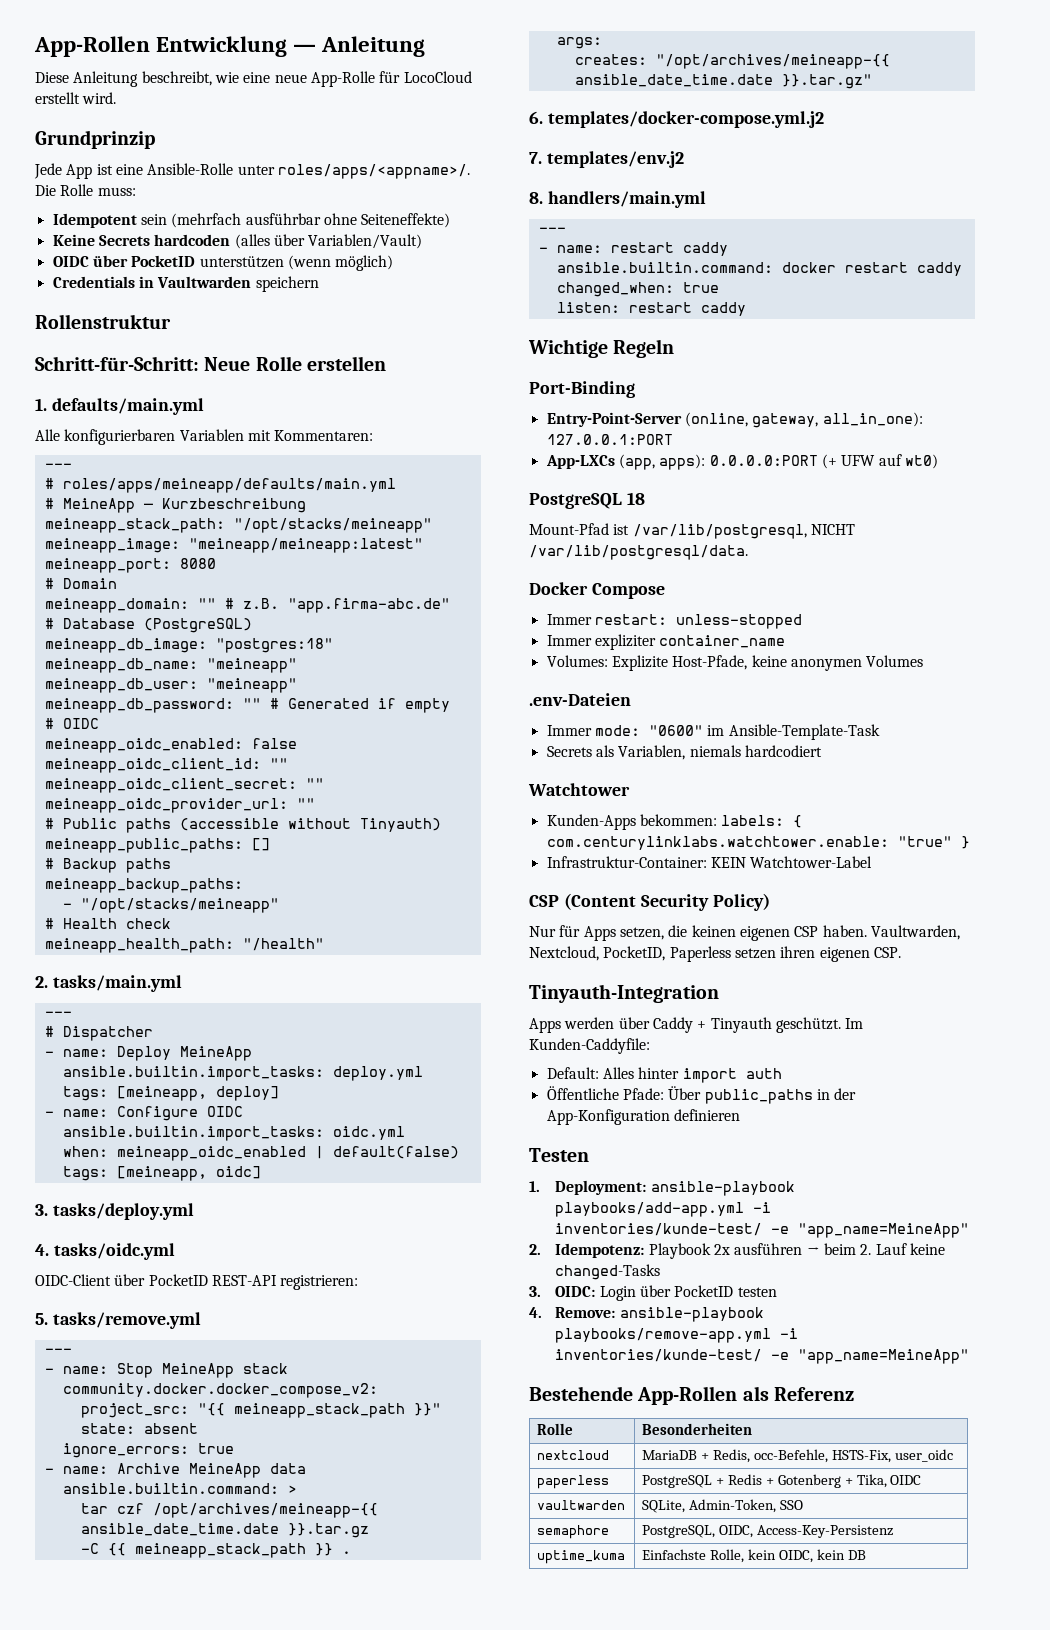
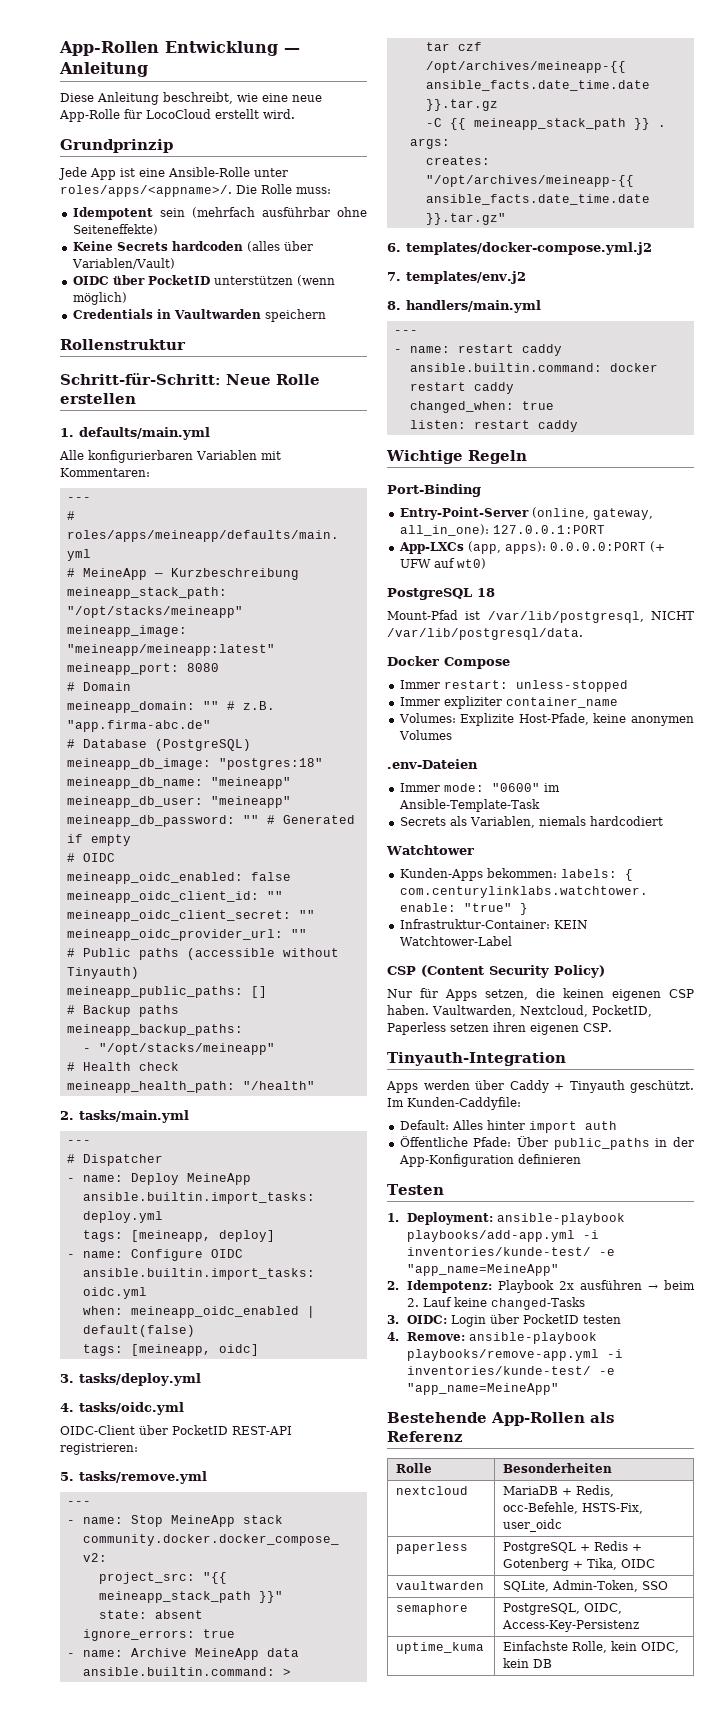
- tar czf /opt/archives/meineapp-{{ ansible_date_time.date }}.tar.gz
+ tar czf /opt/archives/meineapp-{{ ansible_facts.date_time.date }}.tar.gz
- creates: "/opt/archives/meineapp-{{ ansible_date_time.date }}.tar.gz"
+ creates: "/opt/archives/meineapp-{{ ansible_facts.date_time.date }}.tar.gz"

